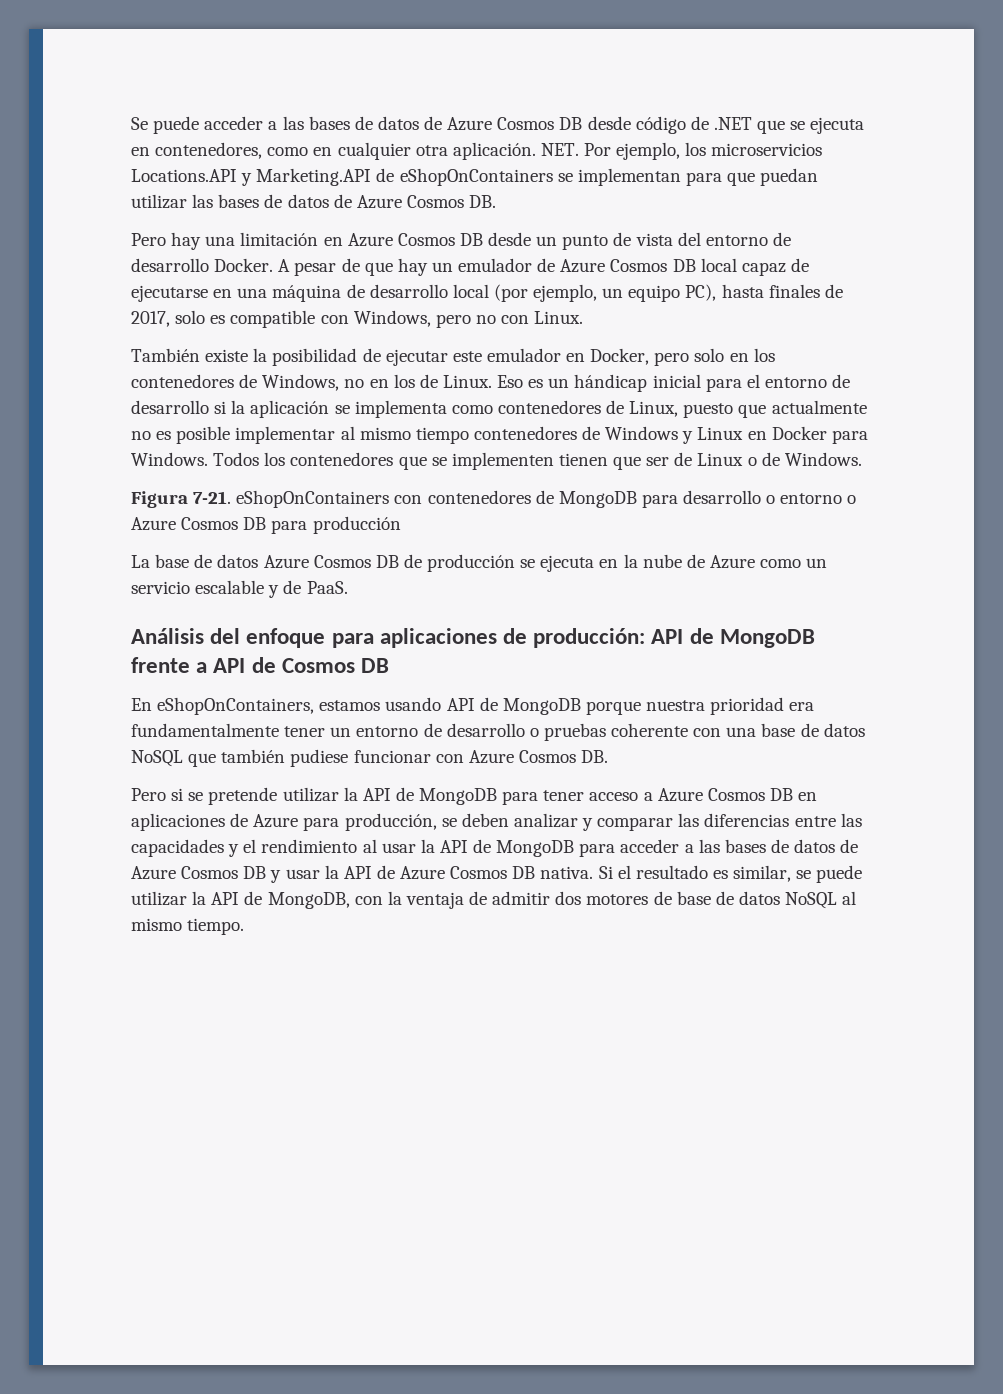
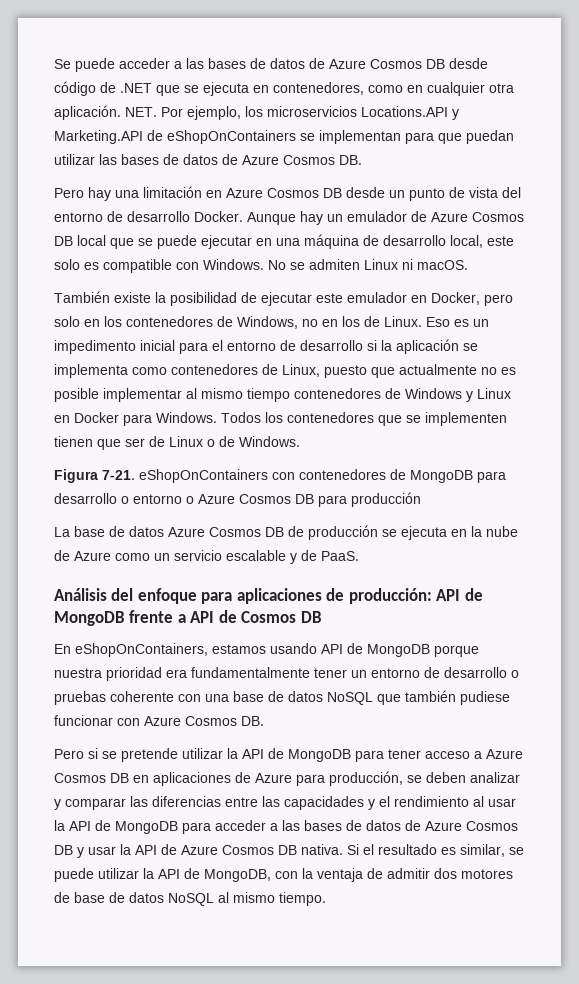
- A pesar de que hay un emulador de Azure Cosmos DB local capaz de ejecutarse en una máquina de desarrollo local (por ejemplo, un equipo PC), hasta finales de 2017, solo es compatible con Windows, pero no con Linux.
+ Aunque hay un emulador de Azure Cosmos DB local que se puede ejecutar en una máquina de desarrollo local, este solo es compatible con Windows. No se admiten Linux ni macOS.
- Eso es un hándicap inicial para el entorno de desarrollo si la aplicación se implementa como contenedores de Linux, puesto que actualmente no es posible implementar al mismo tiempo contenedores de Windows y Linux en Docker para Windows.
+ Eso es un impedimento inicial para el entorno de desarrollo si la aplicación se implementa como contenedores de Linux, puesto que actualmente no es posible implementar al mismo tiempo contenedores de Windows y Linux en Docker para Windows.

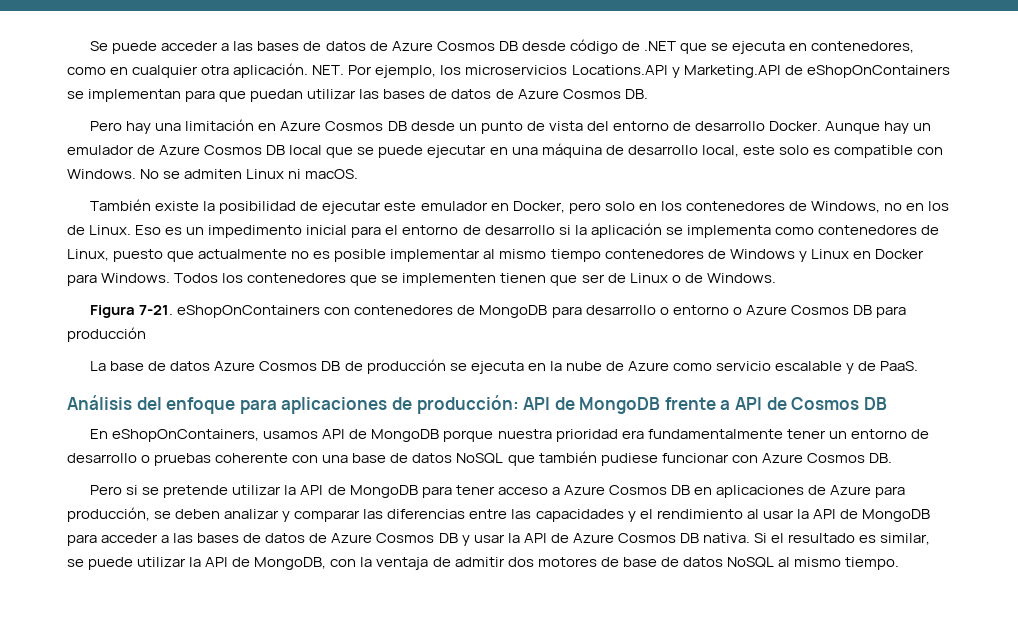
- La base de datos Azure Cosmos DB de producción se ejecuta en la nube de Azure como un servicio escalable y de PaaS.
+ La base de datos Azure Cosmos DB de producción se ejecuta en la nube de Azure como servicio escalable y de PaaS.
- En eShopOnContainers, estamos usando API de MongoDB porque nuestra prioridad era fundamentalmente tener un entorno de desarrollo o pruebas coherente con una base de datos NoSQL que también pudiese funcionar con Azure Cosmos DB.
+ En eShopOnContainers, usamos API de MongoDB porque nuestra prioridad era fundamentalmente tener un entorno de desarrollo o pruebas coherente con una base de datos NoSQL que también pudiese funcionar con Azure Cosmos DB.

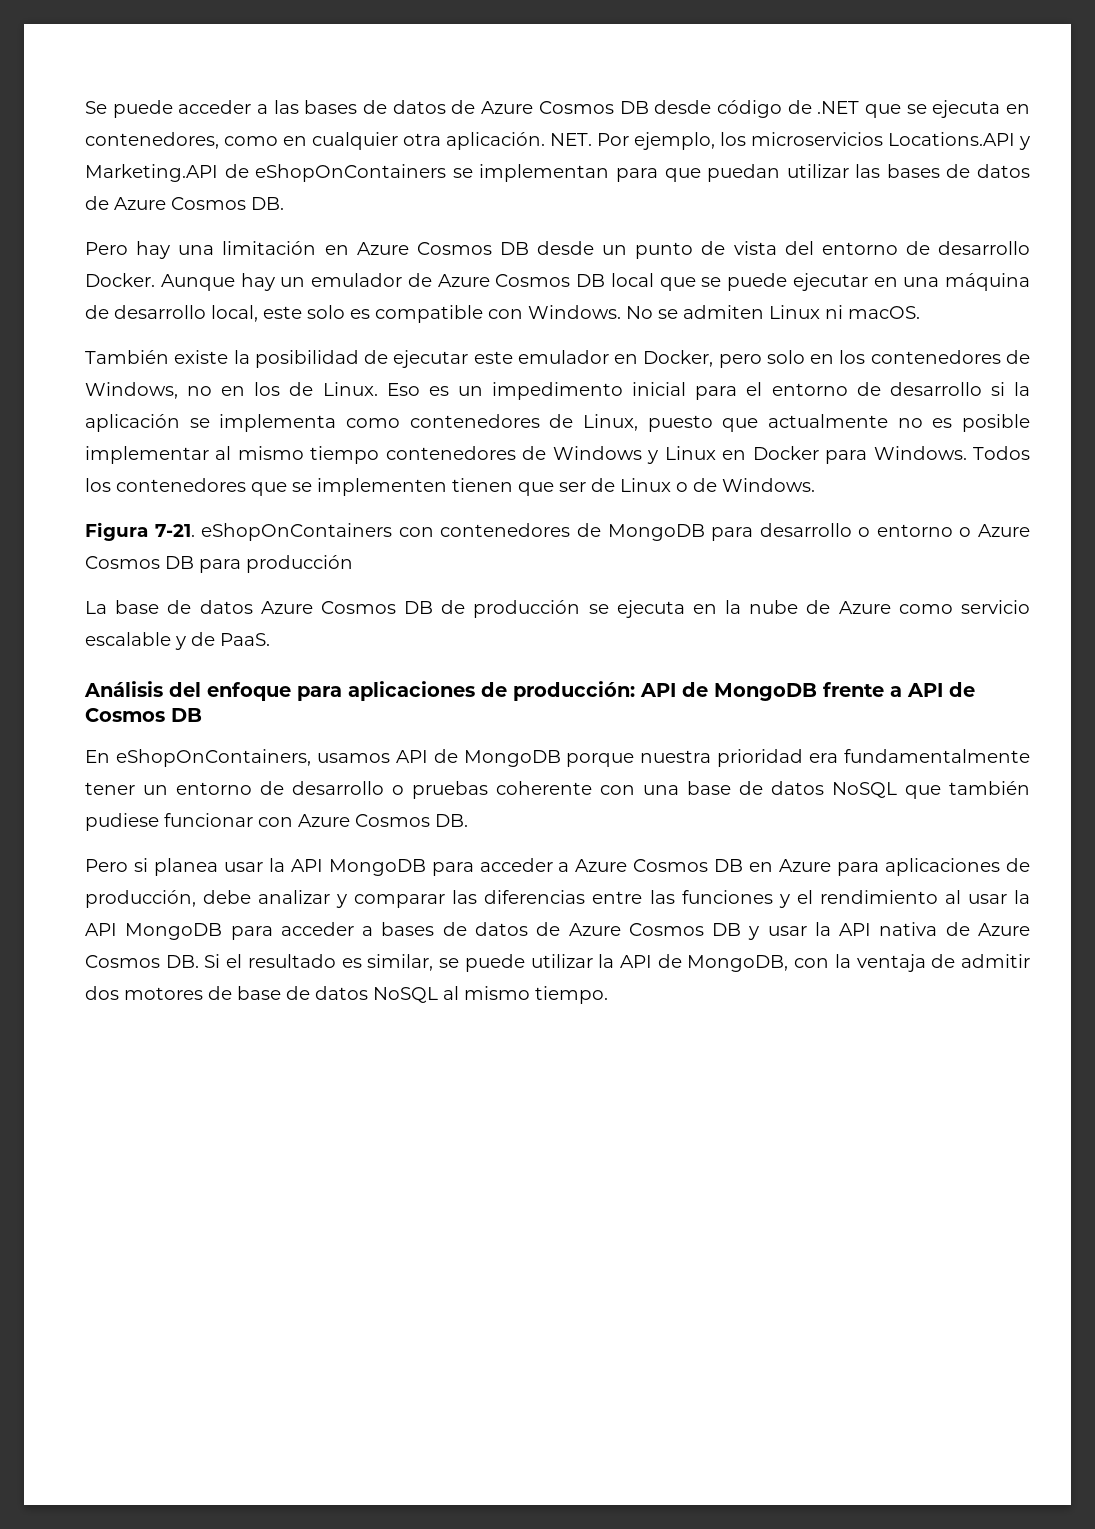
- Pero si se pretende utilizar la API de MongoDB para tener acceso a Azure Cosmos DB en aplicaciones de Azure para producción, se deben analizar y comparar las diferencias entre las capacidades y el rendimiento al usar la API de MongoDB para acceder a las bases de datos de Azure Cosmos DB y usar la API de Azure Cosmos DB nativa. Si el resultado es similar, se puede utilizar la API de MongoDB, con la ventaja de admitir dos motores de base de datos NoSQL al mismo tiempo.
+ Pero si planea usar la API MongoDB para acceder a Azure Cosmos DB en Azure para aplicaciones de producción, debe analizar y comparar las diferencias entre las funciones y el rendimiento al usar la API MongoDB para acceder a bases de datos de Azure Cosmos DB y usar la API nativa de Azure Cosmos DB. Si el resultado es similar, se puede utilizar la API de MongoDB, con la ventaja de admitir dos motores de base de datos NoSQL al mismo tiempo.

